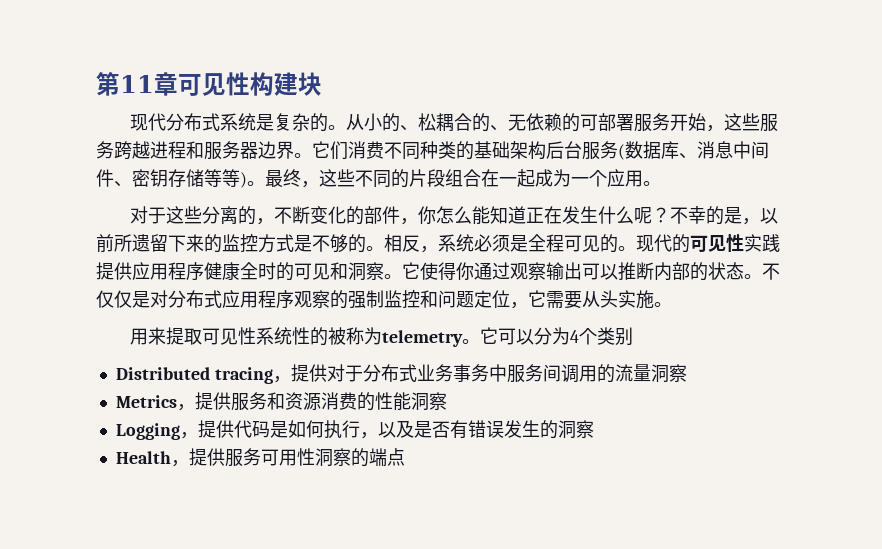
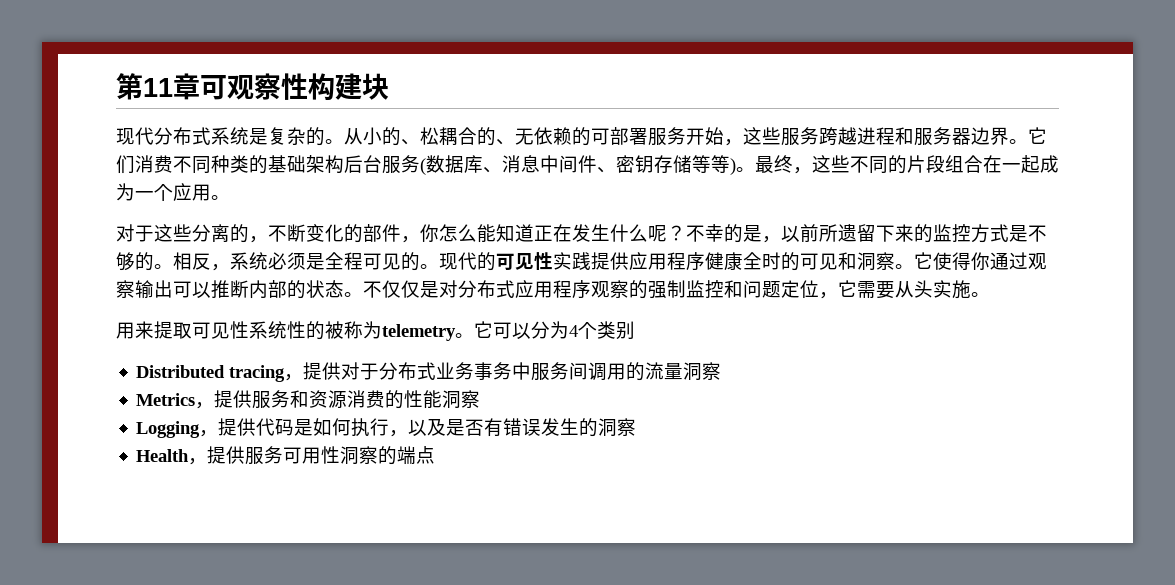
- 第11章可见性构建块
+ 第11章可观察性构建块

